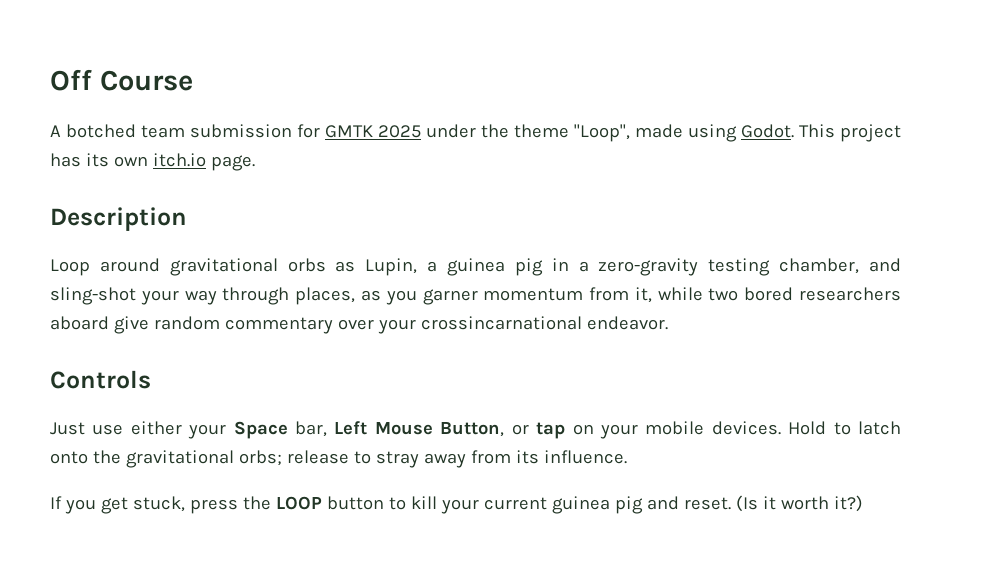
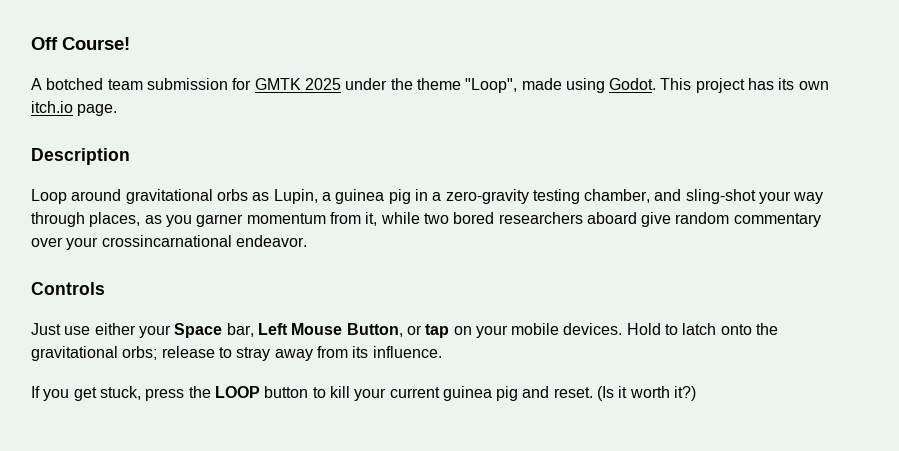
- Off Course
+ Off Course!

